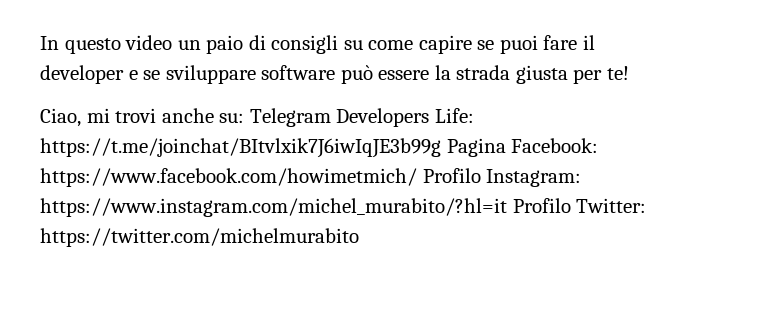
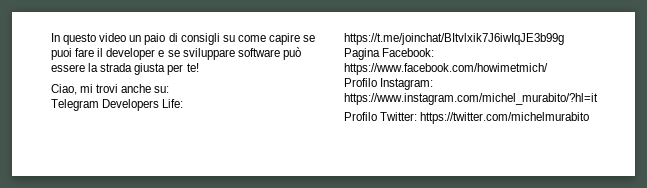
- Ciao, mi trovi anche su: Telegram Developers Life: https://t.me/joinchat/BItvlxik7J6iwIqJE3b99g Pagina Facebook: https://www.facebook.com/howimetmich/ Profilo Instagram: https://www.instagram.com/michel_murabito/?hl=it Profilo Twitter: https://twitter.com/michelmurabito
+ Ciao, mi trovi anche su:
+ Telegram Developers Life: https://t.me/joinchat/BItvlxik7J6iwIqJE3b99g
+ Pagina Facebook: https://www.facebook.com/howimetmich/
+ Profilo Instagram: https://www.instagram.com/michel_murabito/?hl=it
+ Profilo Twitter: https://twitter.com/michelmurabito

